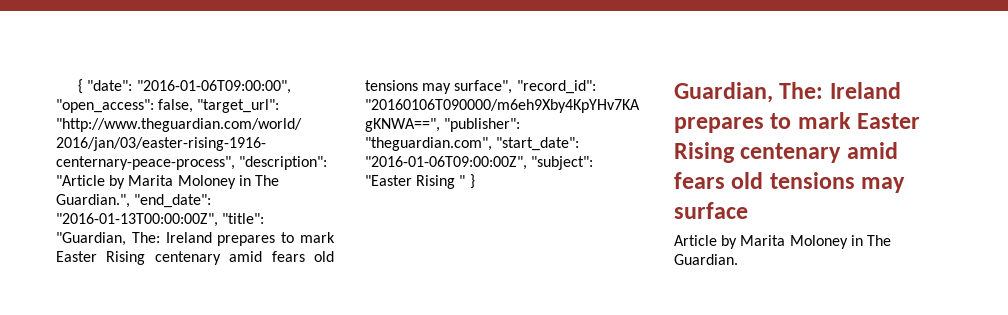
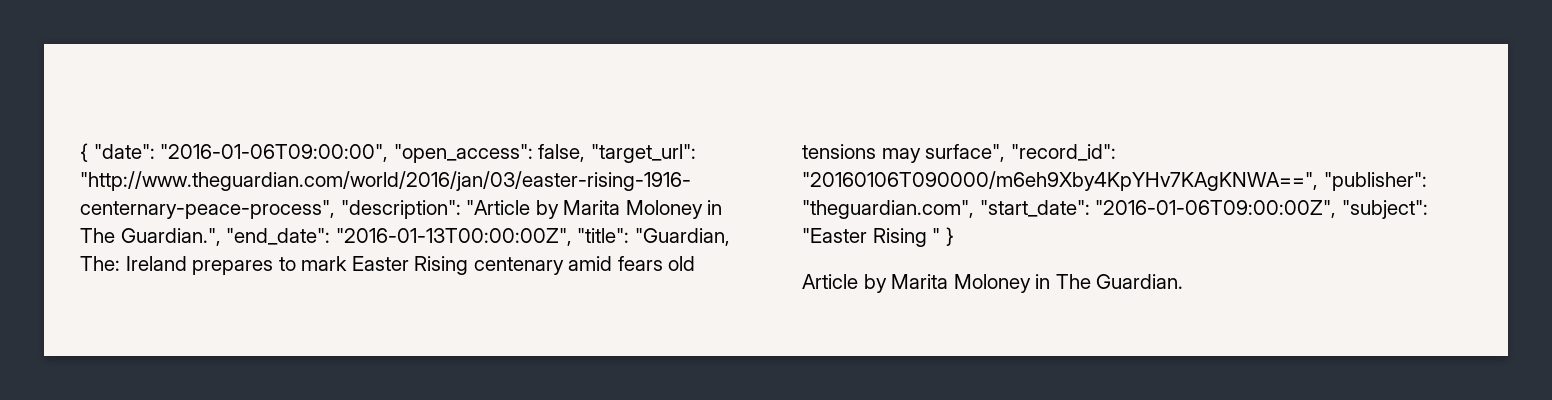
- Guardian, The: Ireland prepares to mark Easter Rising centenary amid fears old tensions may surface

